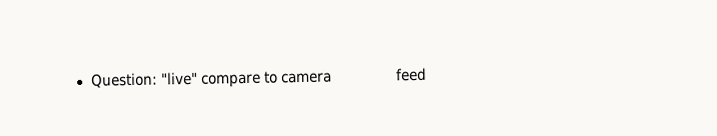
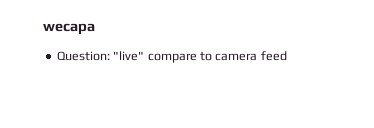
+ wecapa

